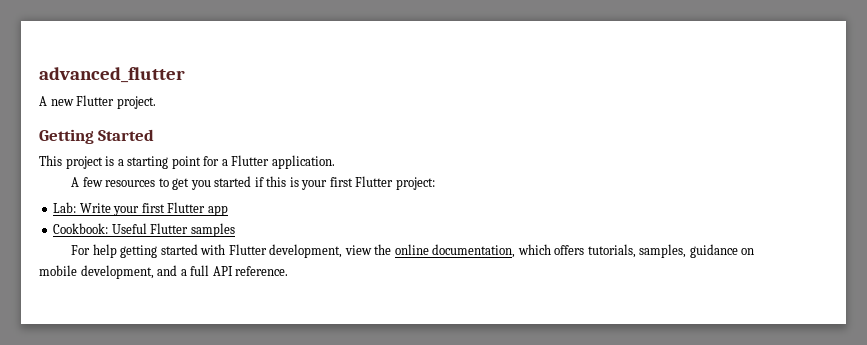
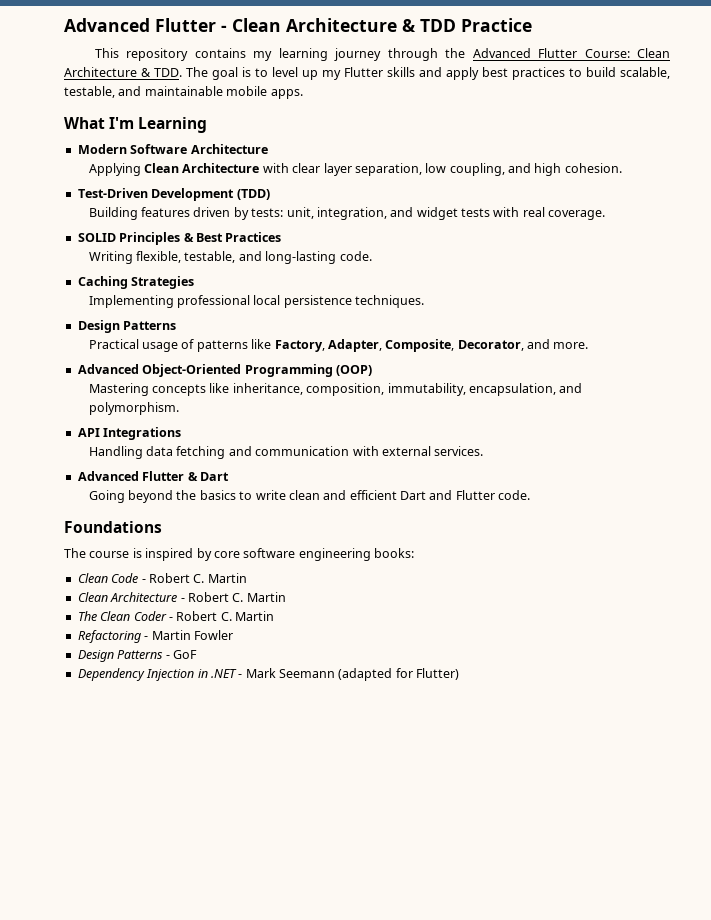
- advanced_flutter
- A new Flutter project.
- Getting Started
- This project is a starting point for a Flutter application.
- A few resources to get you started if this is your first Flutter project:
- Lab: Write your first Flutter app
- Cookbook: Useful Flutter samples
- For help getting started with Flutter development, view the online documentation, which offers tutorials, samples, guidance on mobile development, and a full API reference.
+ Advanced Flutter - Clean Architecture & TDD Practice
+ This repository contains my learning journey through the Advanced Flutter Course: Clean Architecture & TDD. The goal is to level up my Flutter skills and apply best practices to build scalable, testable, and maintainable mobile apps.
+ What I'm Learning
+ Modern Software Architecture
+ Applying Clean Architecture with clear layer separation, low coupling, and high cohesion.
+ Test-Driven Development (TDD)
+ Building features driven by tests: unit, integration, and widget tests with real coverage.
+ SOLID Principles & Best Practices
+ Writing flexible, testable, and long-lasting code.
+ Caching Strategies
+ Implementing professional local persistence techniques.
+ Design Patterns
+ Practical usage of patterns like Factory, Adapter, Composite, Decorator, and more.
+ Advanced Object-Oriented Programming (OOP)
+ Mastering concepts like inheritance, composition, immutability, encapsulation, and polymorphism.
+ API Integrations
+ Handling data fetching and communication with external services.
+ Advanced Flutter & Dart
+ Going beyond the basics to write clean and efficient Dart and Flutter code.
+ Foundations
+ The course is inspired by core software engineering books:
+ Clean Code - Robert C. Martin
+ Clean Architecture - Robert C. Martin
+ The Clean Coder - Robert C. Martin
+ Refactoring - Martin Fowler
+ Design Patterns - GoF
+ Dependency Injection in .NET - Mark Seemann (adapted for Flutter)

